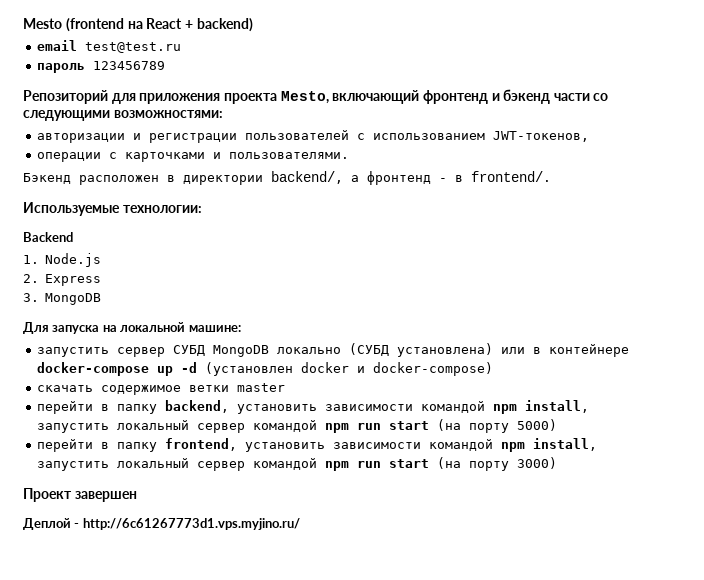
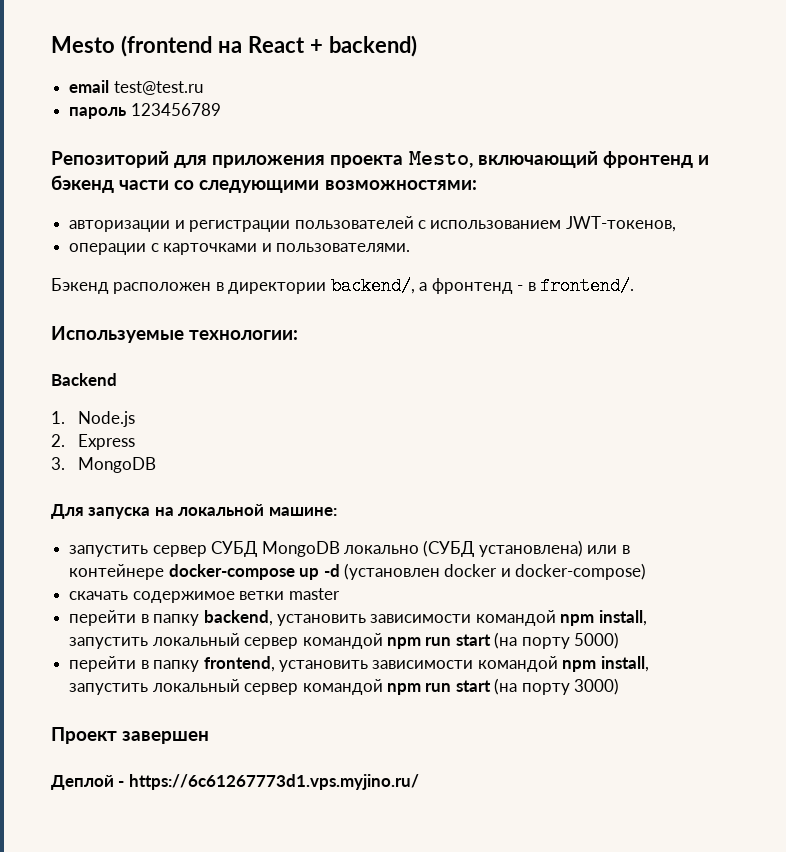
- Деплой - http://6c61267773d1.vps.myjino.ru/
+ Деплой - https://6c61267773d1.vps.myjino.ru/

